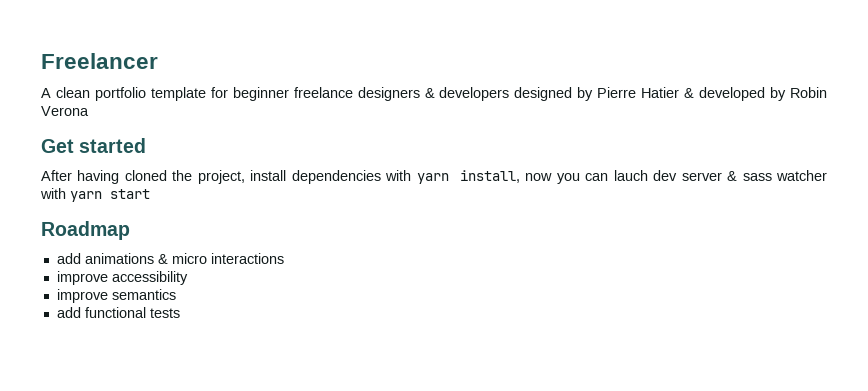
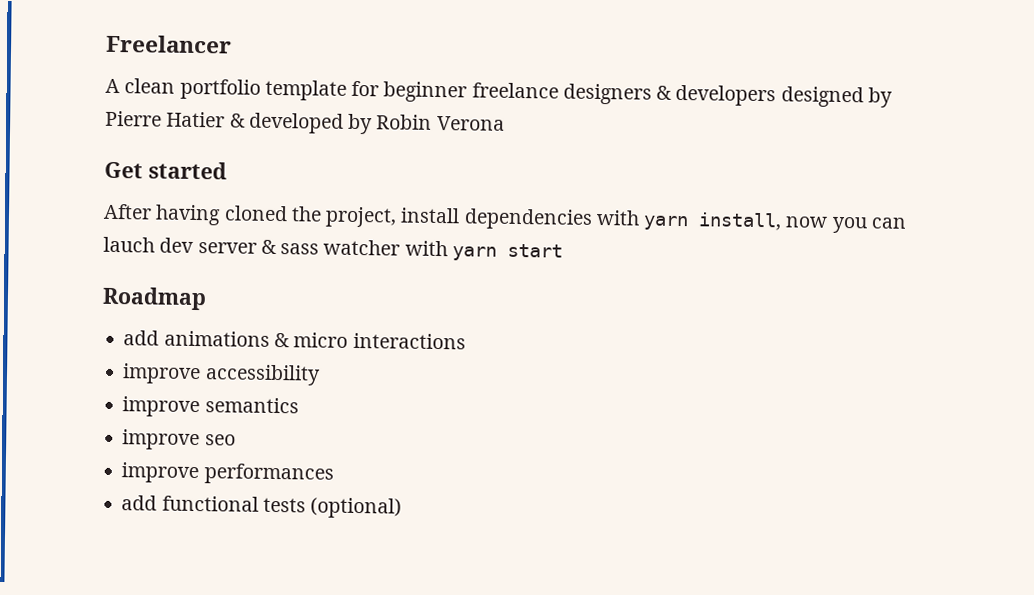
+ improve seo
+ improve performances
- add functional tests
+ add functional tests (optional)

